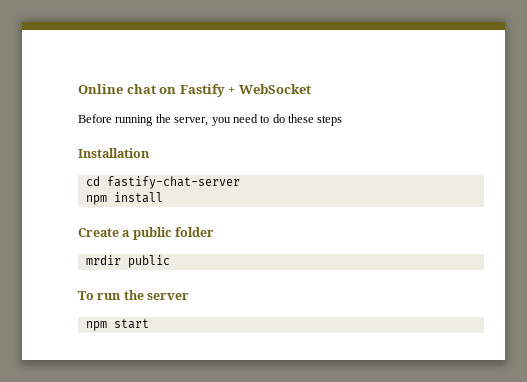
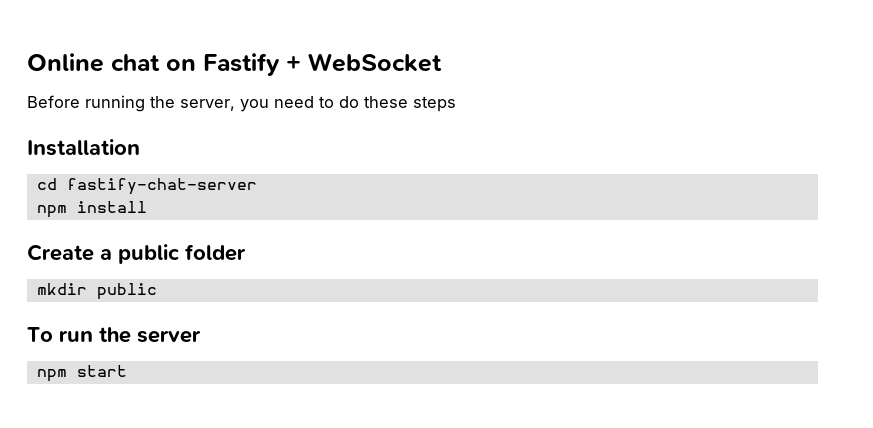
- mrdir public
+ mkdir public

